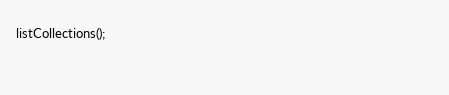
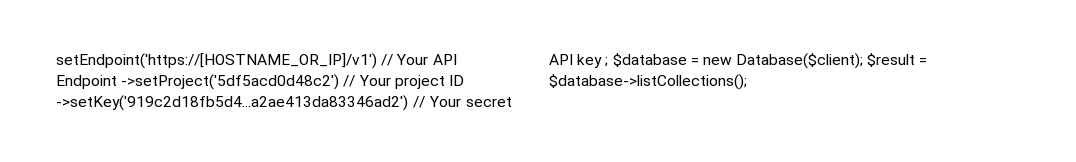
- listCollections();
+ setEndpoint('https://[HOSTNAME_OR_IP]/v1') // Your API Endpoint ->setProject('5df5acd0d48c2') // Your project ID ->setKey('919c2d18fb5d4...a2ae413da83346ad2') // Your secret API key ; $database = new Database($client); $result = $database->listCollections();

